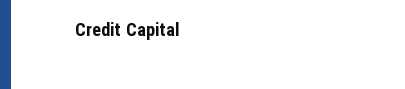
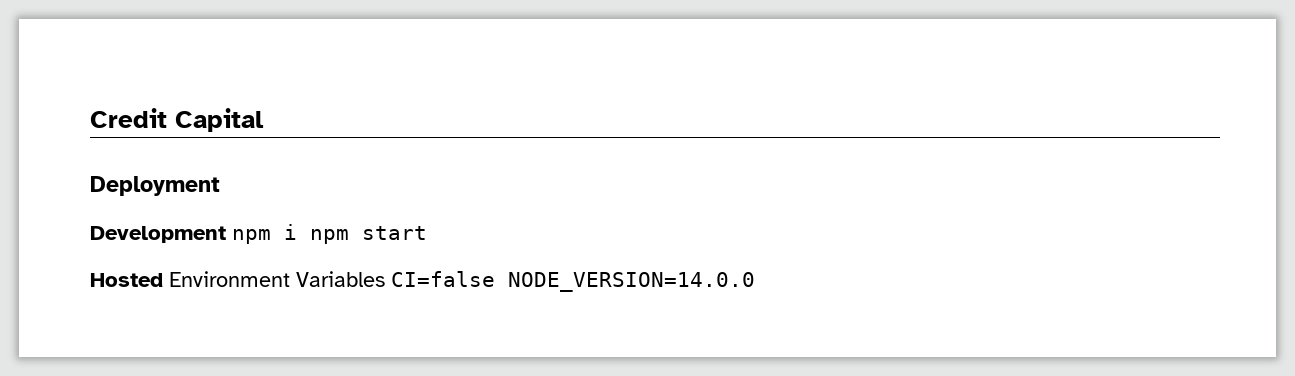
+ Deployment
+ Development npm i npm start
+ Hosted Environment Variables CI=false NODE_VERSION=14.0.0

